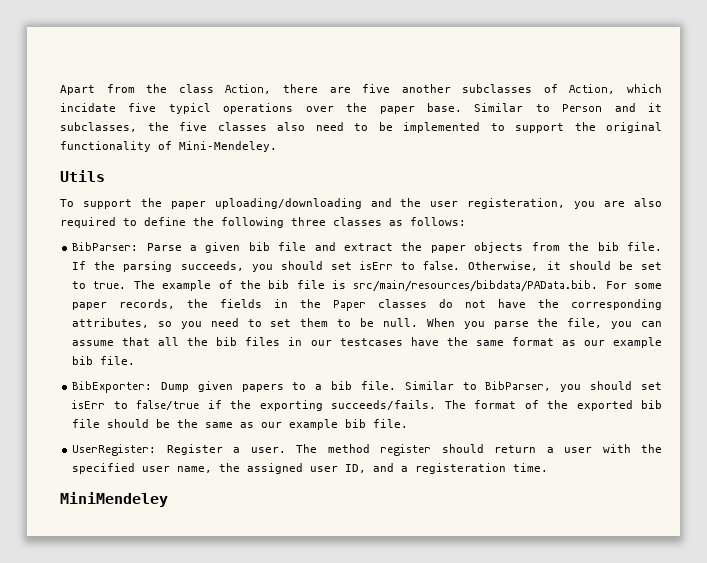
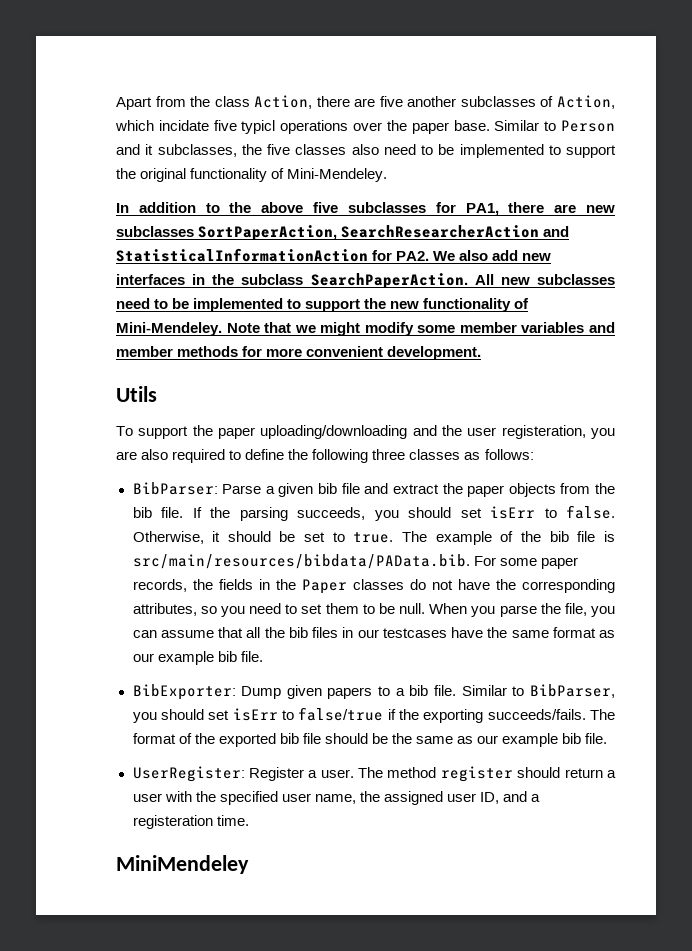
+ In addition to the above five subclasses for PA1, there are new subclasses SortPaperAction, SearchResearcherAction and StatisticalInformationAction for PA2. We also add new interfaces in the subclass SearchPaperAction. All new subclasses need to be implemented to support the new functionality of Mini-Mendeley. Note that we might modify some member variables and member methods for more convenient development.

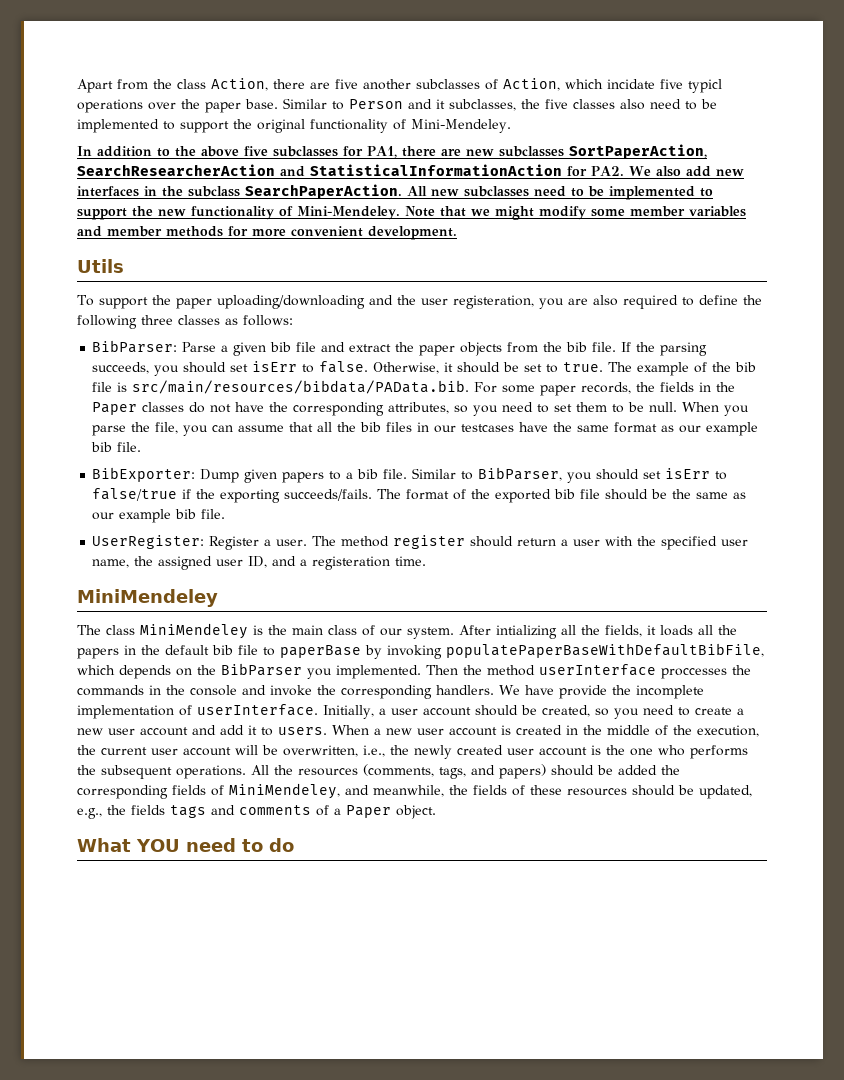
+ The class MiniMendeley is the main class of our system. After intializing all the fields, it loads all the papers in the default bib file to paperBase by invoking populatePaperBaseWithDefaultBibFile, which depends on the BibParser you implemented. Then the method userInterface proccesses the commands in the console and invoke the corresponding handlers. We have provide the incomplete implementation of userInterface. Initially, a user account should be created, so you need to create a new user account and add it to users. When a new user account is created in the middle of the execution, the current user account will be overwritten, i.e., the newly created user account is the one who performs the subsequent operations. All the resources (comments, tags, and papers) should be added the corresponding fields of MiniMendeley, and meanwhile, the fields of these resources should be updated, e.g., the fields tags and comments of a Paper object.
+ What YOU need to do

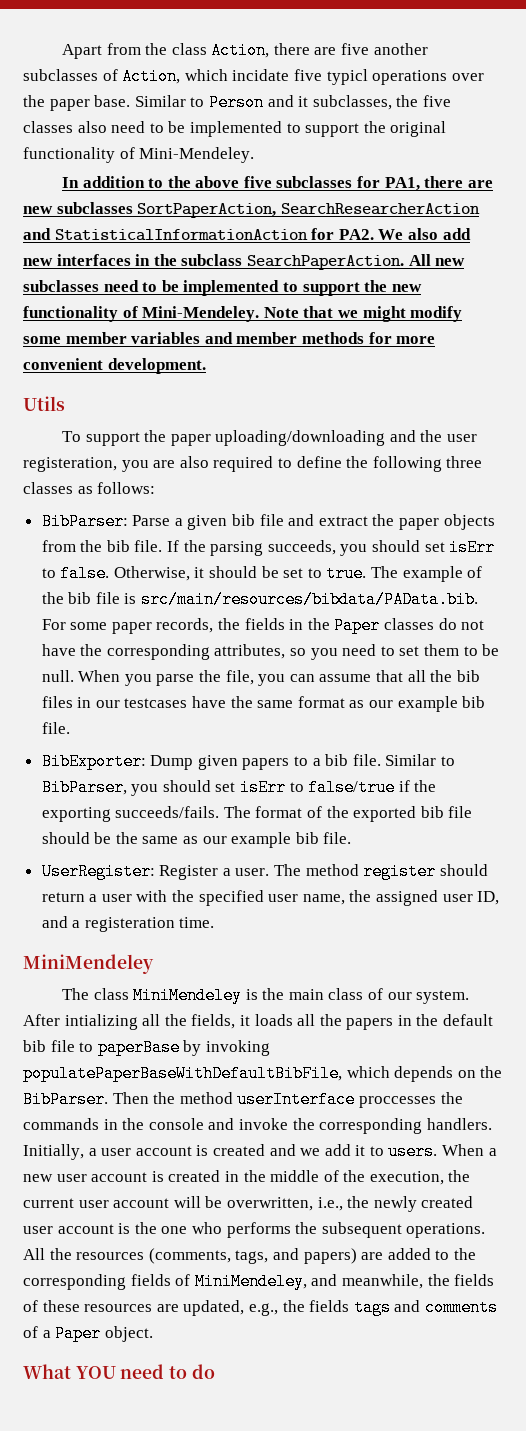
- After intializing all the fields, it loads all the papers in the default bib file to paperBase by invoking populatePaperBaseWithDefaultBibFile, which depends on the BibParser you implemented.
+ After intializing all the fields, it loads all the papers in the default bib file to paperBase by invoking populatePaperBaseWithDefaultBibFile, which depends on the BibParser.
- We have provide the incomplete implementation of userInterface. Initially, a user account should be created, so you need to create a new user account and add it to users.
+ Initially, a user account is created and we add it to users.
- All the resources (comments, tags, and papers) should be added the corresponding fields of MiniMendeley, and meanwhile, the fields of these resources should be updated, e.g., the fields tags and comments of a Paper object.
+ All the resources (comments, tags, and papers) are added to the corresponding fields of MiniMendeley, and meanwhile, the fields of these resources are updated, e.g., the fields tags and comments of a Paper object.

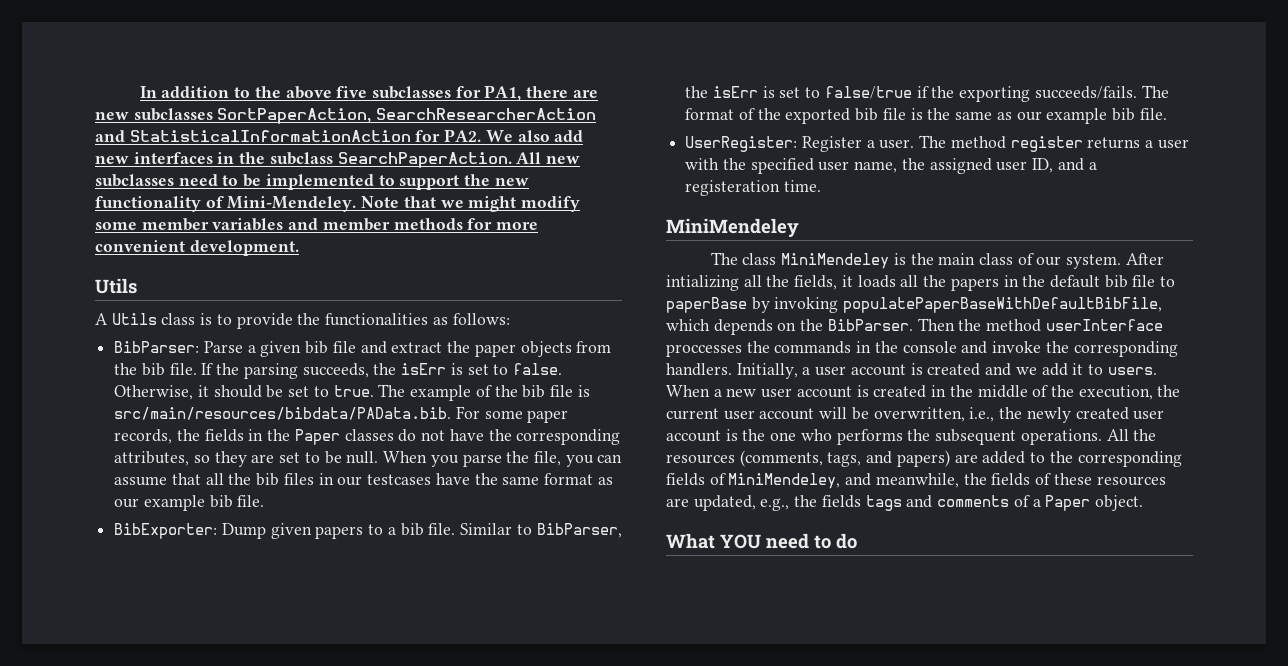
- Apart from the class Action, there are five another subclasses of Action, which incidate five typicl operations over the paper base. Similar to Person and it subclasses, the five classes also need to be implemented to support the original functionality of Mini-Mendeley.
- To support the paper uploading/downloading and the user registeration, you are also required to define the following three classes as follows:
+ A Utils class is to provide the functionalities as follows:
- If the parsing succeeds, you should set isErr to false.
+ If the parsing succeeds, the isErr is set to false.
- The example of the bib file is src/main/resources/bibdata/PAData.bib. For some paper records, the fields in the Paper classes do not have the corresponding attributes, so you need to set them to be null.
+ The example of the bib file is src/main/resources/bibdata/PAData.bib. For some paper records, the fields in the Paper classes do not have the corresponding attributes, so they are set to be null.
- Similar to BibParser, you should set isErr to false/true if the exporting succeeds/fails.
+ Similar to BibParser, the isErr is set to false/true if the exporting succeeds/fails.
- The format of the exported bib file should be the same as our example bib file.
+ The format of the exported bib file is the same as our example bib file.
- The method register should return a user with the specified user name, the assigned user ID, and a registeration time.
+ The method register returns a user with the specified user name, the assigned user ID, and a registeration time.

